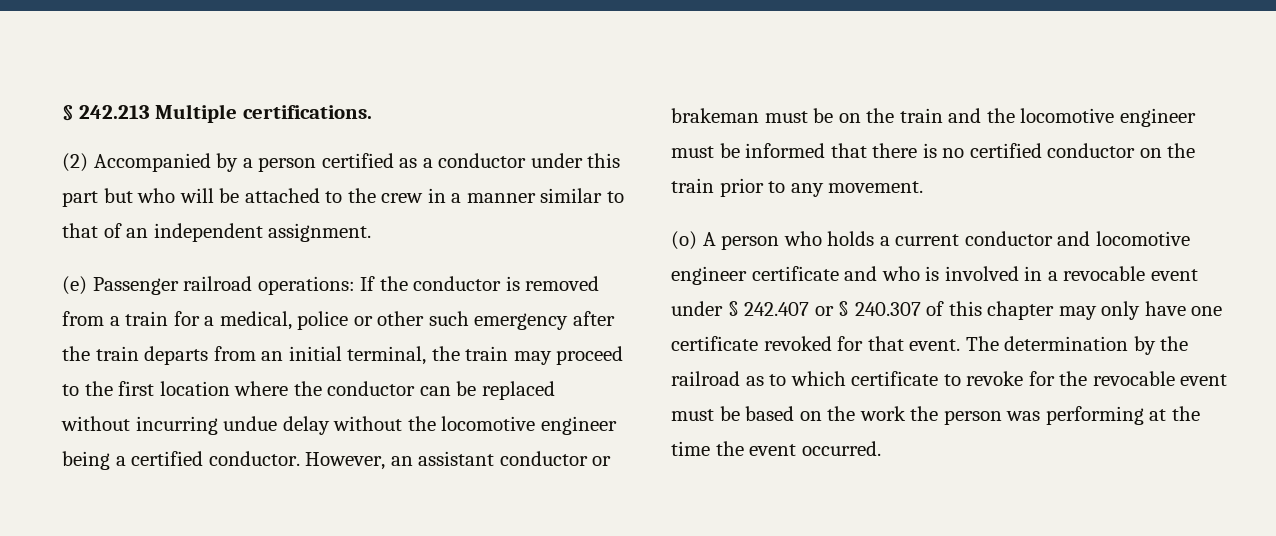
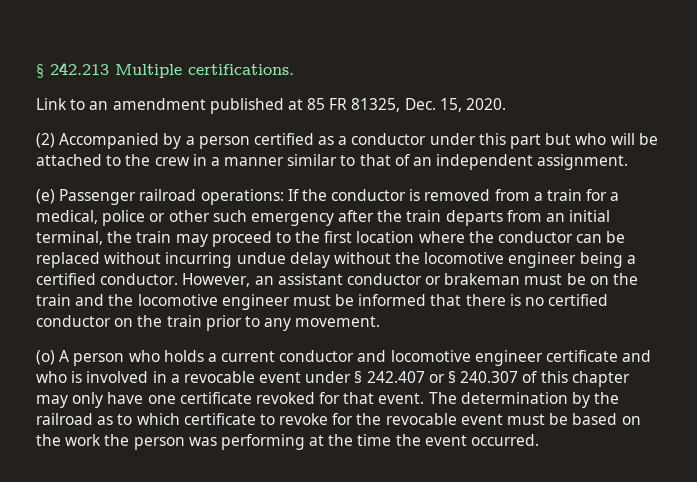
+ Link to an amendment published at 85 FR 81325, Dec. 15, 2020.

